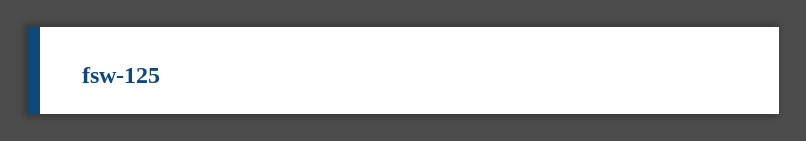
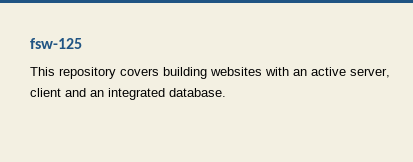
+ This repository covers building websites with an active server, client and an integrated database.

